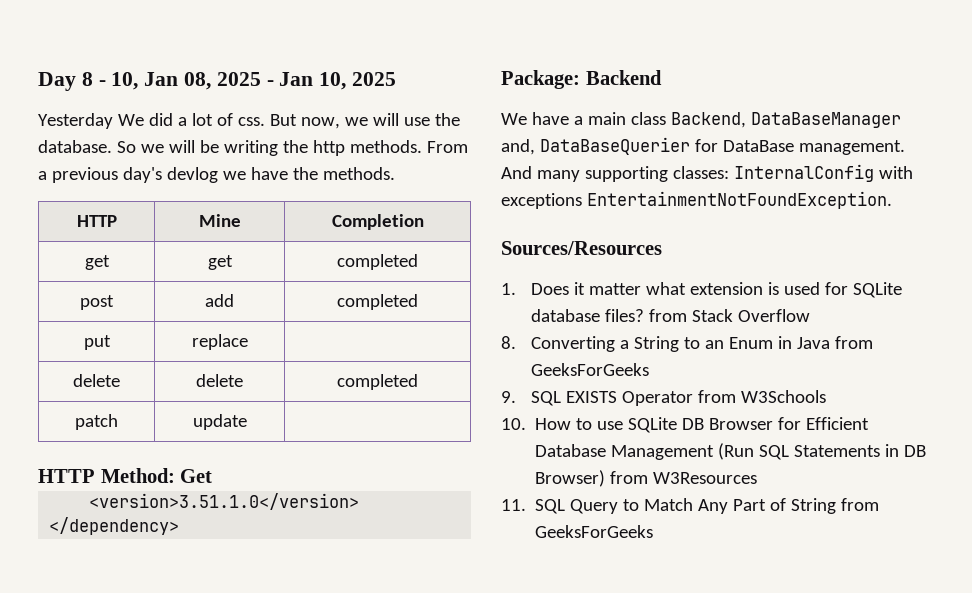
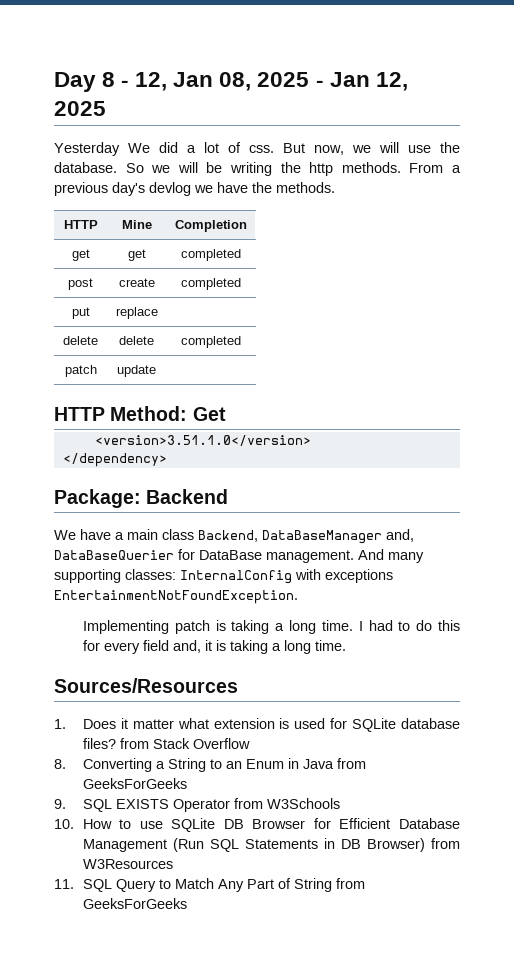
- Day 8 - 10, Jan 08, 2025 - Jan 10, 2025
+ Day 8 - 12, Jan 08, 2025 - Jan 12, 2025
- post | add | completed
+ post | create | completed
+ Implementing patch is taking a long time. I had to do this for every field and, it is taking a long time.

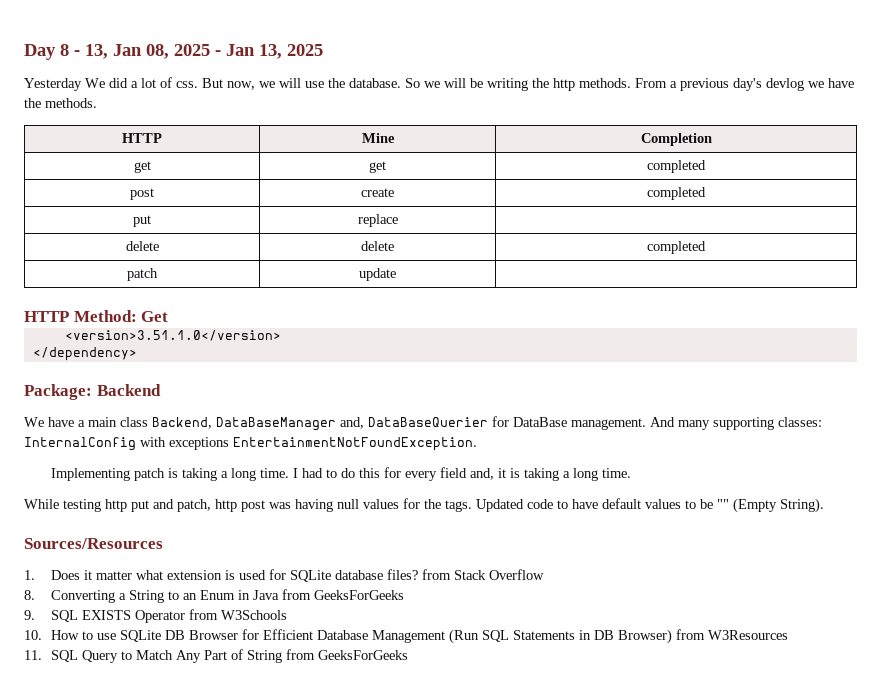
- Day 8 - 12, Jan 08, 2025 - Jan 12, 2025
+ Day 8 - 13, Jan 08, 2025 - Jan 13, 2025
+ While testing http put and patch, http post was having null values for the tags. Updated code to have default values to be "" (Empty String).

